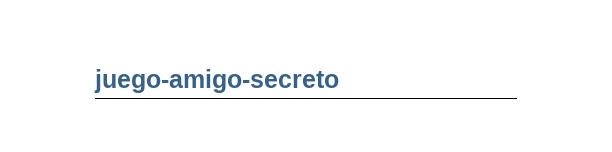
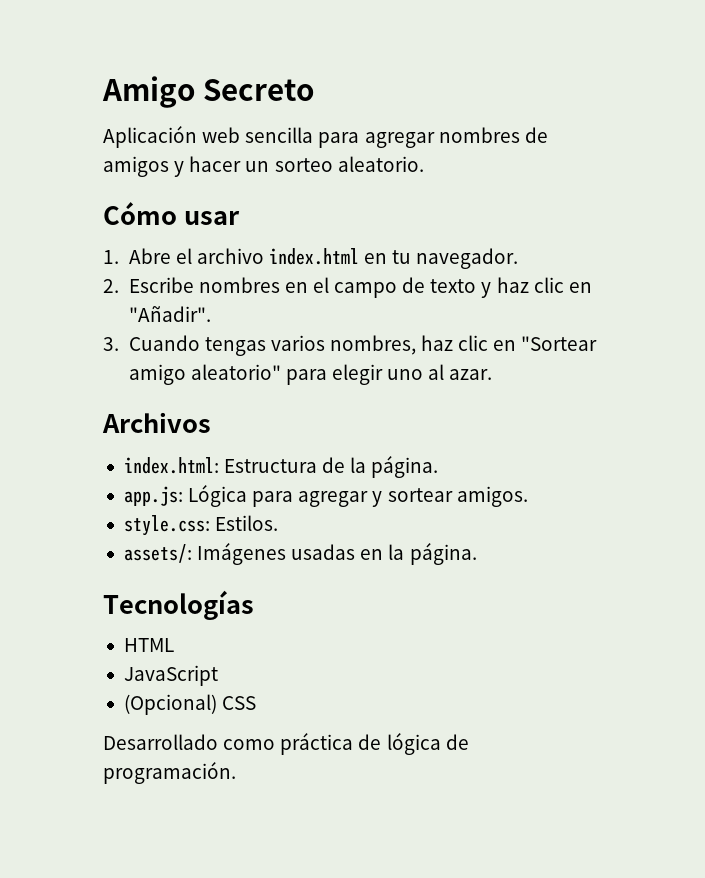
- juego-amigo-secreto
+ Amigo Secreto
+ Aplicación web sencilla para agregar nombres de amigos y hacer un sorteo aleatorio.
+ Cómo usar
+ 1. Abre el archivo index.html en tu navegador.
+ 2. Escribe nombres en el campo de texto y haz clic en "Añadir".
+ 3. Cuando tengas varios nombres, haz clic en "Sortear amigo aleatorio" para elegir uno al azar.
+ Archivos
+ index.html: Estructura de la página.
+ app.js: Lógica para agregar y sortear amigos.
+ style.css: Estilos.
+ assets/: Imágenes usadas en la página.
+ Tecnologías
+ HTML
+ JavaScript
+ (Opcional) CSS
+ Desarrollado como práctica de lógica de programación.

